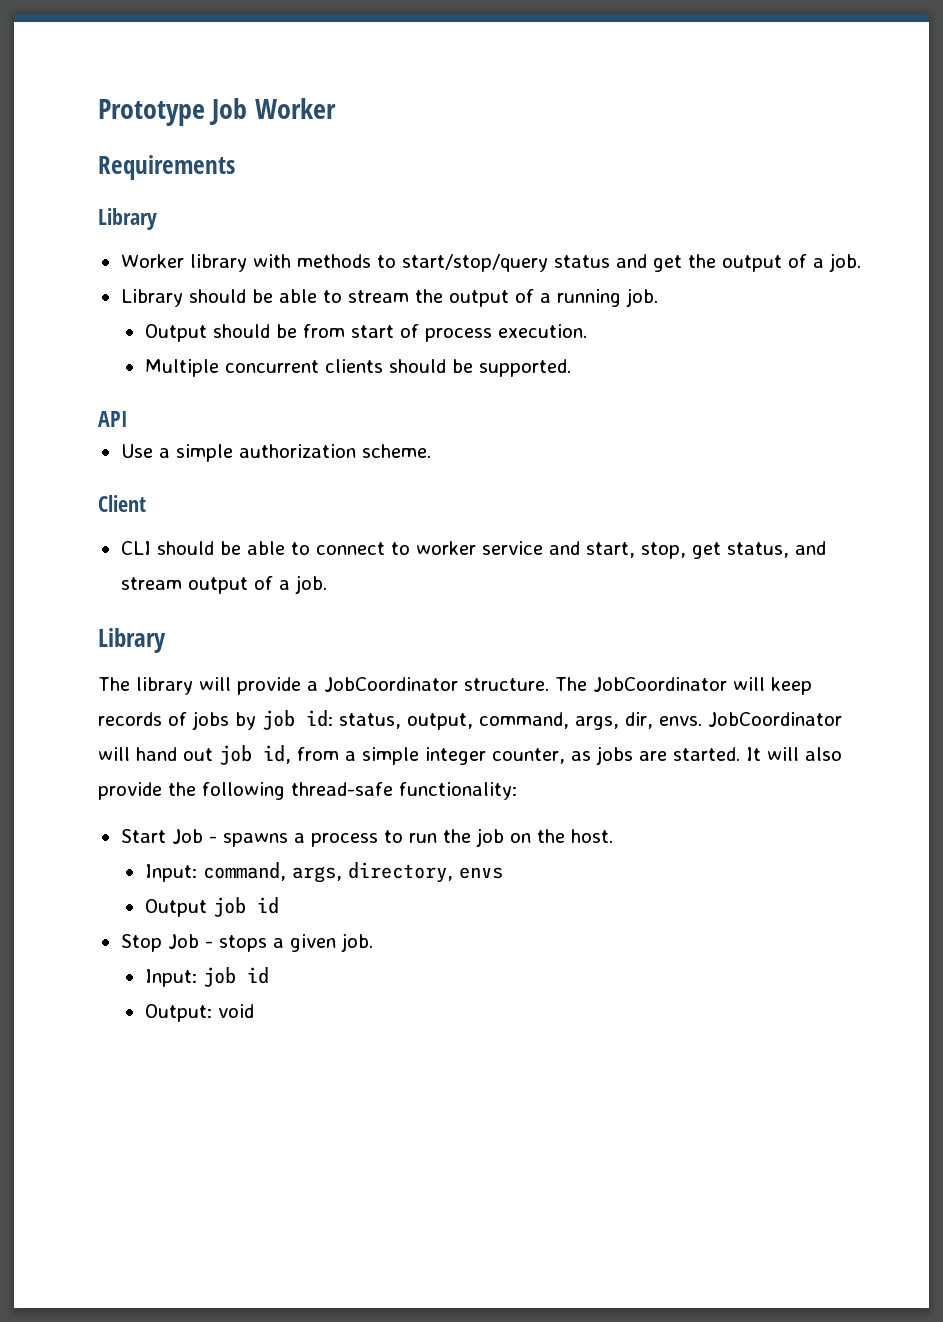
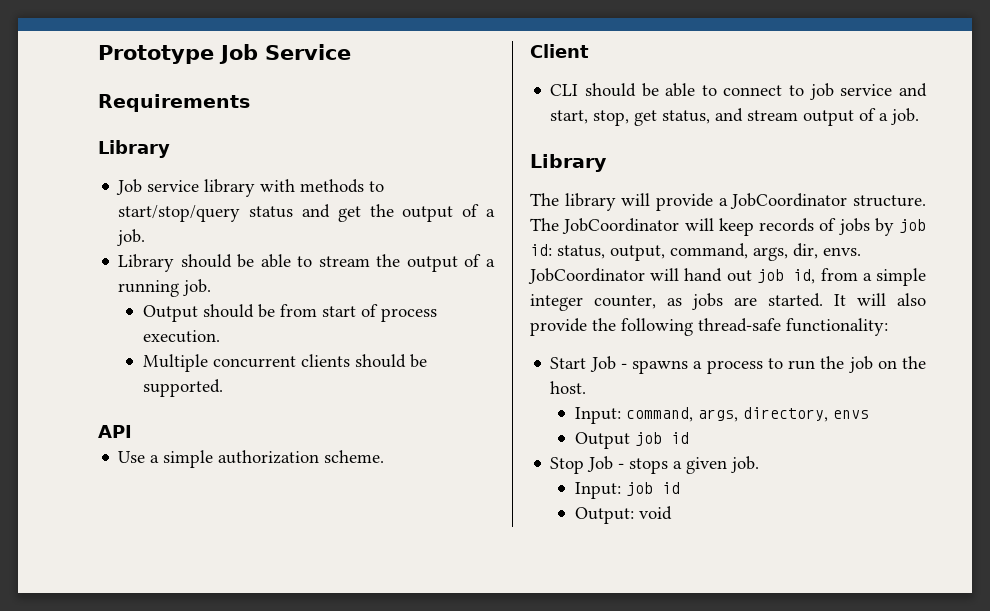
- Prototype Job Worker
+ Prototype Job Service
- Worker library with methods to start/stop/query status and get the output of a job.
+ Job service library with methods to start/stop/query status and get the output of a job.
- CLI should be able to connect to worker service and start, stop, get status, and stream output of a job.
+ CLI should be able to connect to job service and start, stop, get status, and stream output of a job.

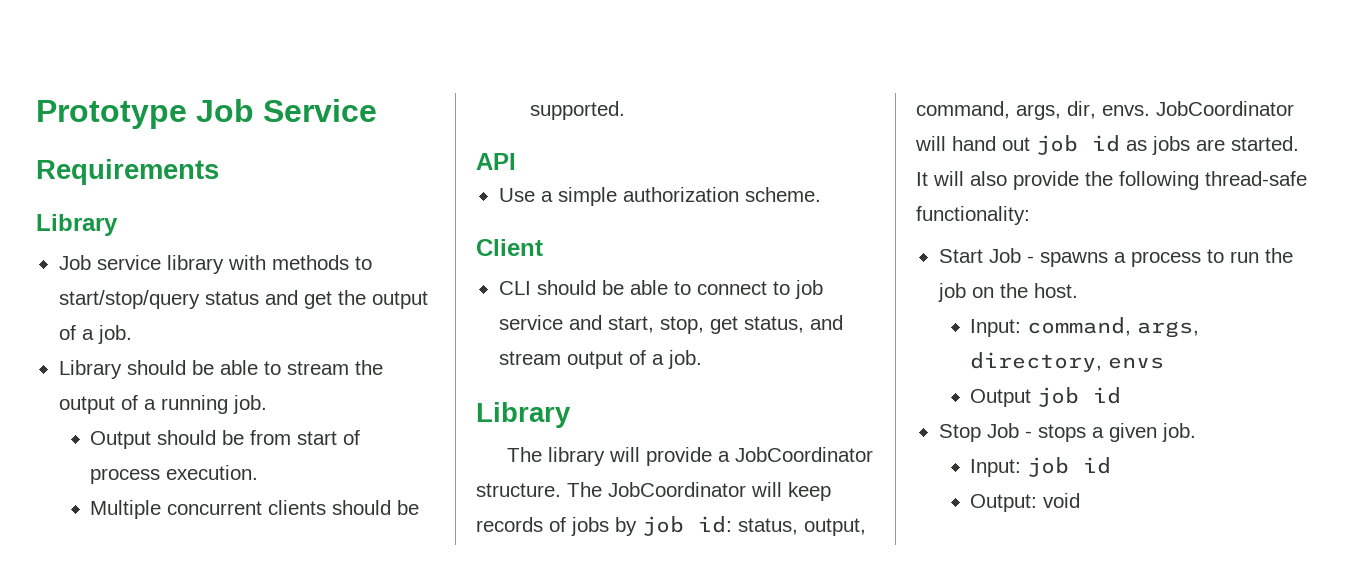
- JobCoordinator will hand out job id, from a simple integer counter, as jobs are started.
+ JobCoordinator will hand out job id as jobs are started.

